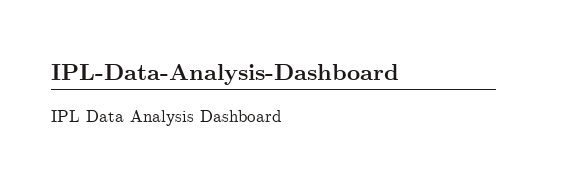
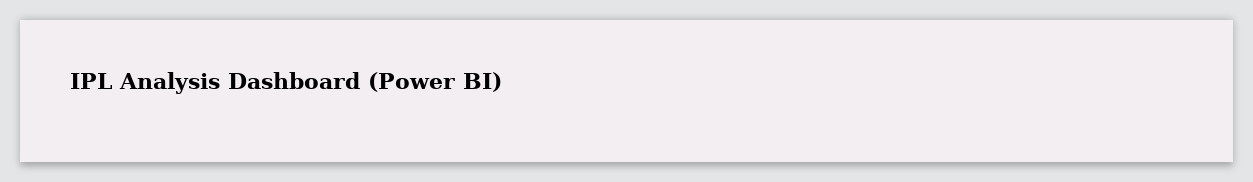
- IPL-Data-Analysis-Dashboard
- IPL Data Analysis Dashboard
+ IPL Analysis Dashboard (Power BI)

